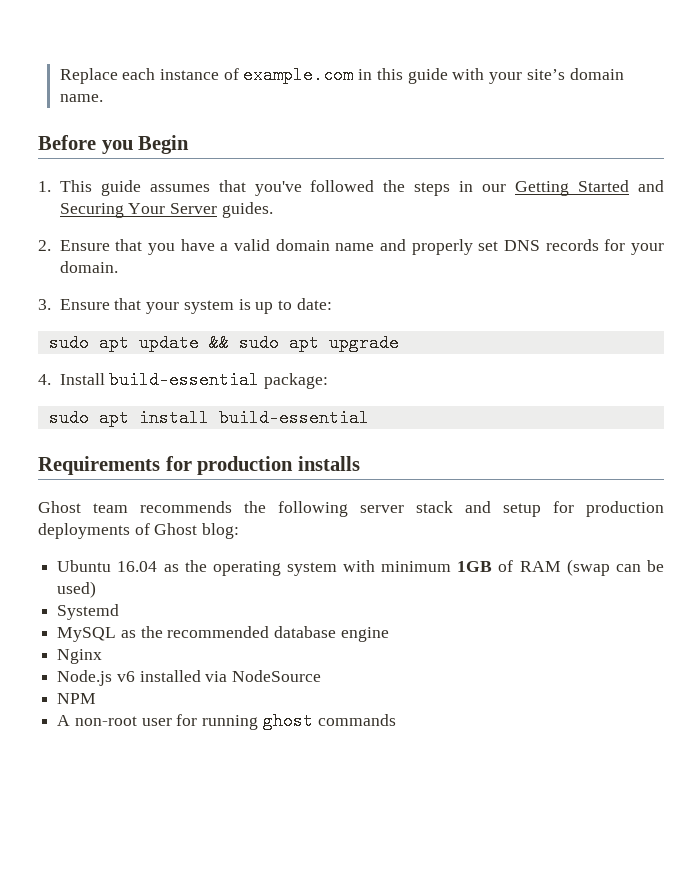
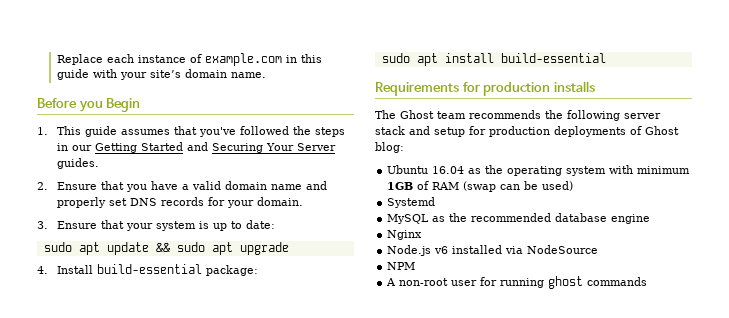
- Ghost team recommends the following server stack and setup for production deployments of Ghost blog:
+ The Ghost team recommends the following server stack and setup for production deployments of Ghost blog:

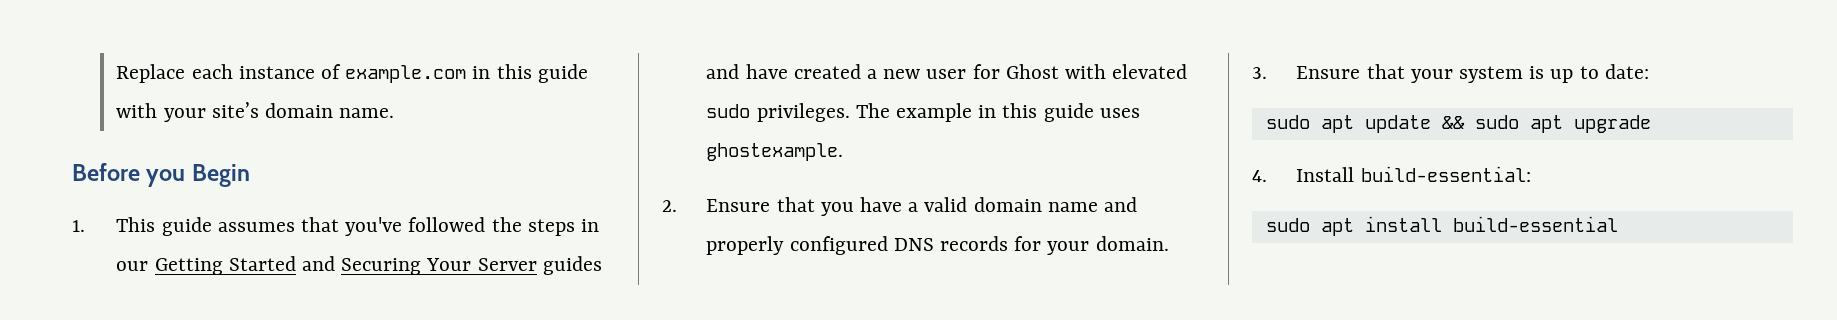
- 1. This guide assumes that you've followed the steps in our Getting Started and Securing Your Server guides.
+ 1. This guide assumes that you've followed the steps in our Getting Started and Securing Your Server guides and have created a new user for Ghost with elevated sudo privileges. The example in this guide uses ghostexample.
- 2. Ensure that you have a valid domain name and properly set DNS records for your domain.
+ 2. Ensure that you have a valid domain name and properly configured DNS records for your domain.
- 4. Install build-essential package:
+ 4. Install build-essential:
- Requirements for production installs
- The Ghost team recommends the following server stack and setup for production deployments of Ghost blog:
- Ubuntu 16.04 as the operating system with minimum 1GB of RAM (swap can be used)
- Systemd
- MySQL as the recommended database engine
- Nginx
- Node.js v6 installed via NodeSource
- NPM
- A non-root user for running ghost commands

